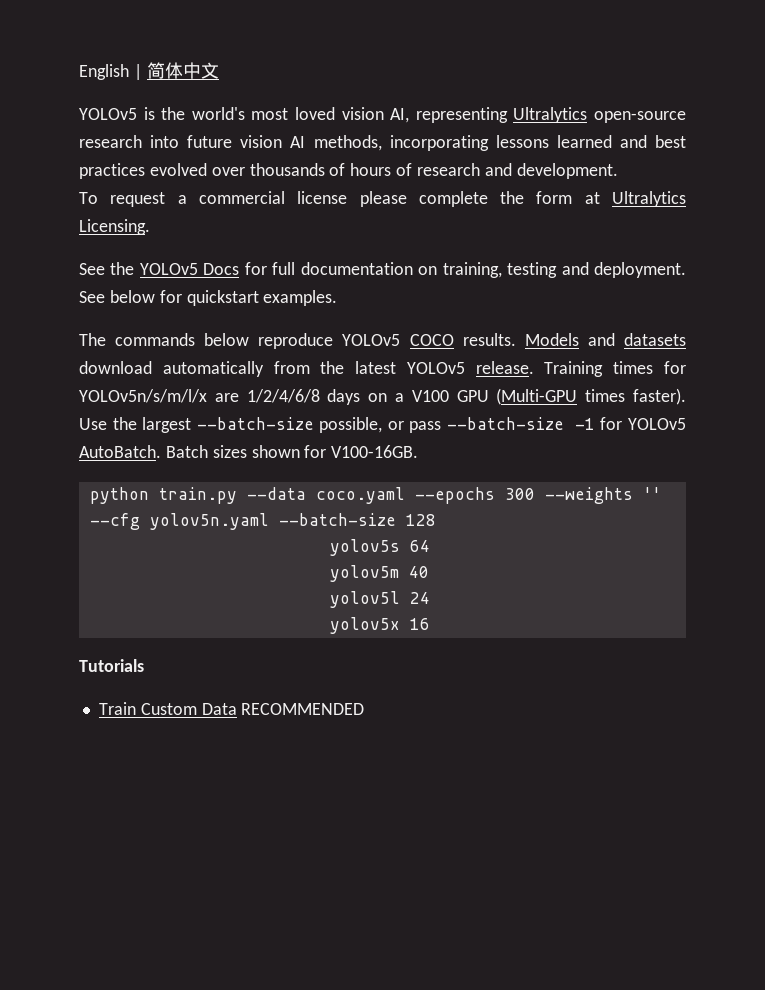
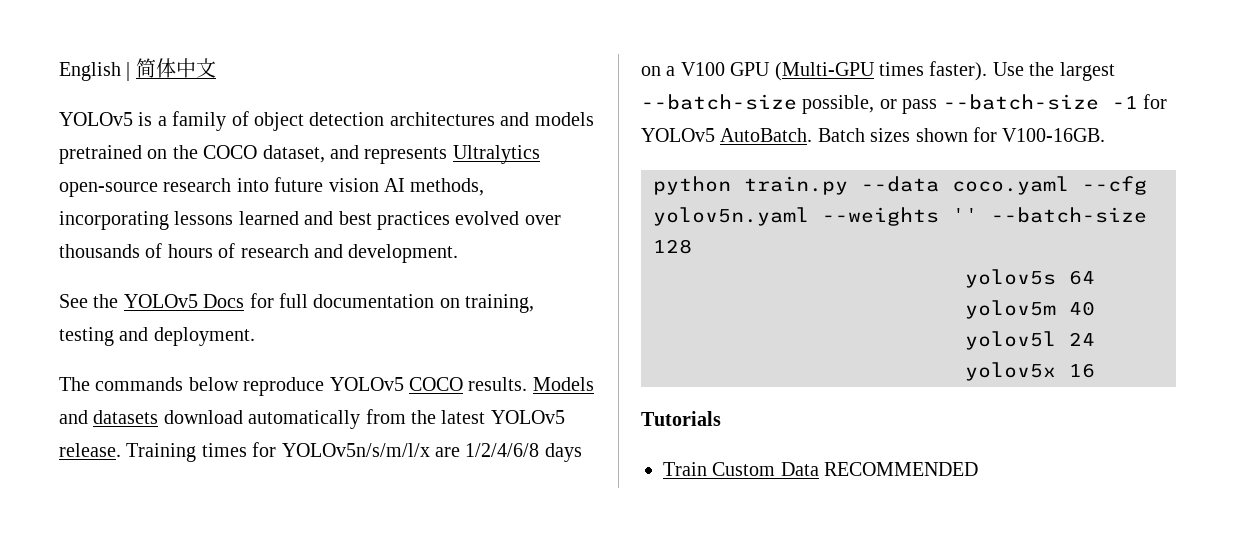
- YOLOv5 is the world's most loved vision AI, representing Ultralytics open-source research into future vision AI methods, incorporating lessons learned and best practices evolved over thousands of hours of research and development.
+ YOLOv5 is a family of object detection architectures and models pretrained on the COCO dataset, and represents Ultralytics open-source research into future vision AI methods, incorporating lessons learned and best practices evolved over thousands of hours of research and development.
- To request a commercial license please complete the form at Ultralytics Licensing.
- See below for quickstart examples.
- python train.py --data coco.yaml --epochs 300 --weights '' --cfg yolov5n.yaml --batch-size 128
+ python train.py --data coco.yaml --cfg yolov5n.yaml --weights '' --batch-size 128

